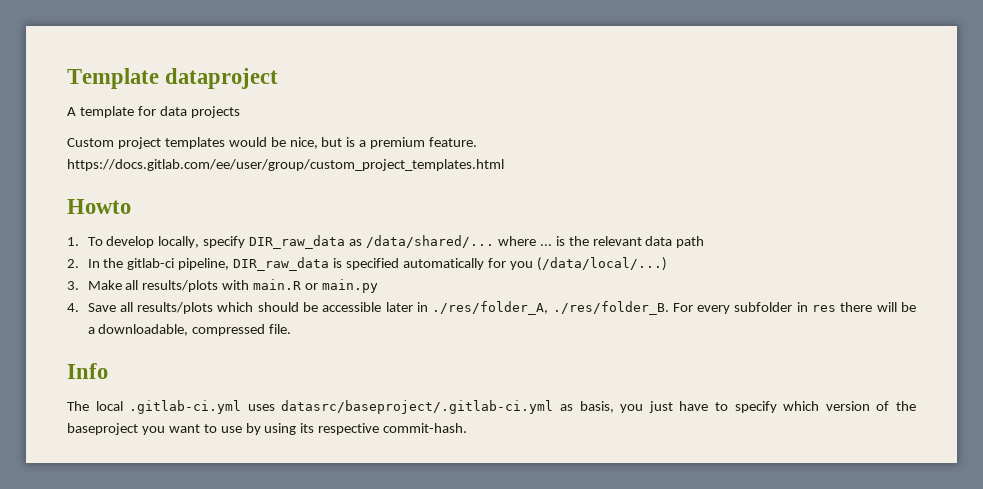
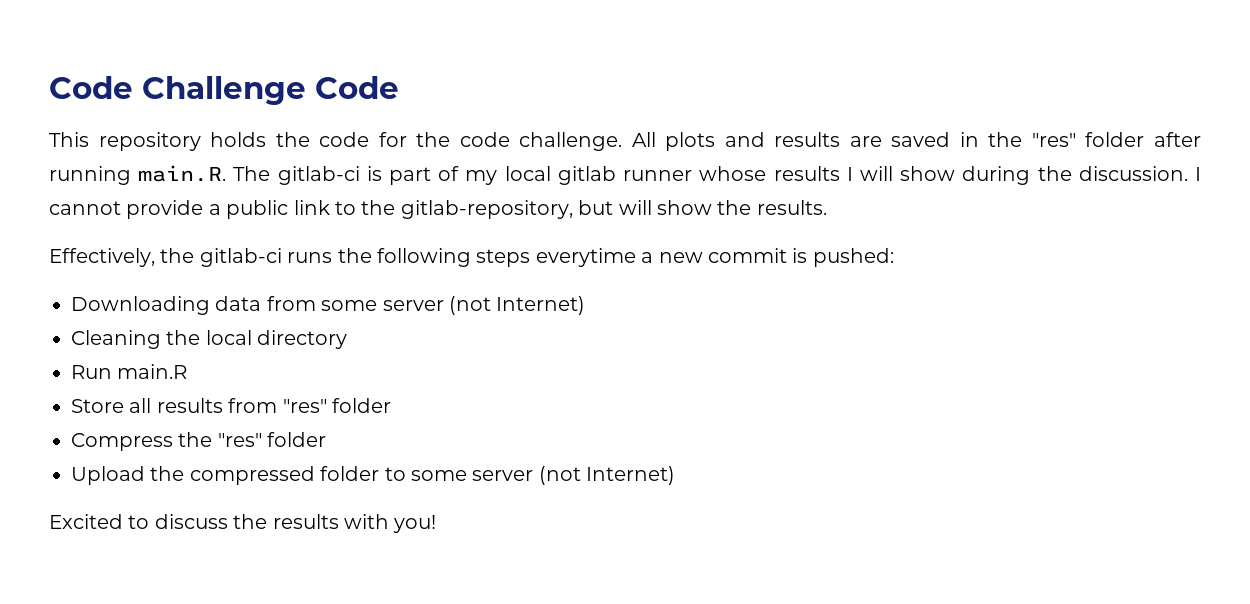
- Template dataproject
- A template for data projects
- Custom project templates would be nice, but is a premium feature. https://docs.gitlab.com/ee/user/group/custom_project_templates.html
- Howto
- 1. To develop locally, specify DIR_raw_data as /data/shared/... where ... is the relevant data path
- 2. In the gitlab-ci pipeline, DIR_raw_data is specified automatically for you (/data/local/...)
- 3. Make all results/plots with main.R or main.py
- 4. Save all results/plots which should be accessible later in ./res/folder_A, ./res/folder_B. For every subfolder in res there will be a downloadable, compressed file.
- Info
- The local .gitlab-ci.yml uses datasrc/baseproject/.gitlab-ci.yml as basis, you just have to specify which version of the baseproject you want to use by using its respective commit-hash.
+ Code Challenge Code
+ This repository holds the code for the code challenge. All plots and results are saved in the "res" folder after running main.R. The gitlab-ci is part of my local gitlab runner whose results I will show during the discussion. I cannot provide a public link to the gitlab-repository, but will show the results.
+ Effectively, the gitlab-ci runs the following steps everytime a new commit is pushed:
+ Downloading data from some server (not Internet)
+ Cleaning the local directory
+ Run main.R
+ Store all results from "res" folder
+ Compress the "res" folder
+ Upload the compressed folder to some server (not Internet)
+ Excited to discuss the results with you!

